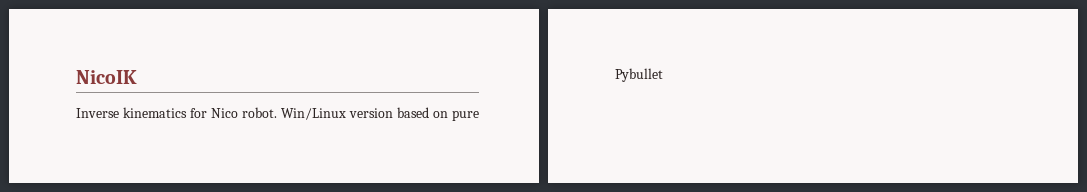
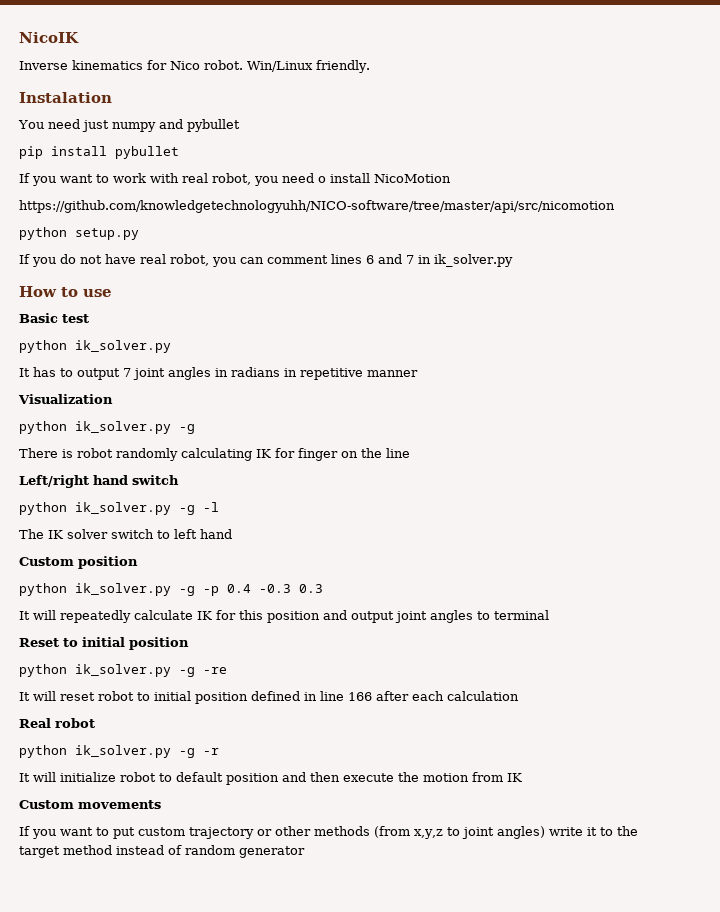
- Win/Linux version based on pure Pybullet
+ Win/Linux friendly.
+ Instalation
+ You need just numpy and pybullet
+ pip install pybullet
+ If you want to work with real robot, you need o install NicoMotion
+ https://github.com/knowledgetechnologyuhh/NICO-software/tree/master/api/src/nicomotion
+ python setup.py
+ If you do not have real robot, you can comment lines 6 and 7 in ik_solver.py
+ How to use
+ Basic test
+ python ik_solver.py
+ It has to output 7 joint angles in radians in repetitive manner
+ Visualization
+ python ik_solver.py -g
+ There is robot randomly calculating IK for finger on the line
+ Left/right hand switch
+ python ik_solver.py -g -l
+ The IK solver switch to left hand
+ Custom position
+ python ik_solver.py -g -p 0.4 -0.3 0.3
+ It will repeatedly calculate IK for this position and output joint angles to terminal
+ Reset to initial position
+ python ik_solver.py -g -re
+ It will reset robot to initial position defined in line 166 after each calculation
+ Real robot
+ python ik_solver.py -g -r
+ It will initialize robot to default position and then execute the motion from IK
+ Custom movements
+ If you want to put custom trajectory or other methods (from x,y,z to joint angles) write it to the target method instead of random generator

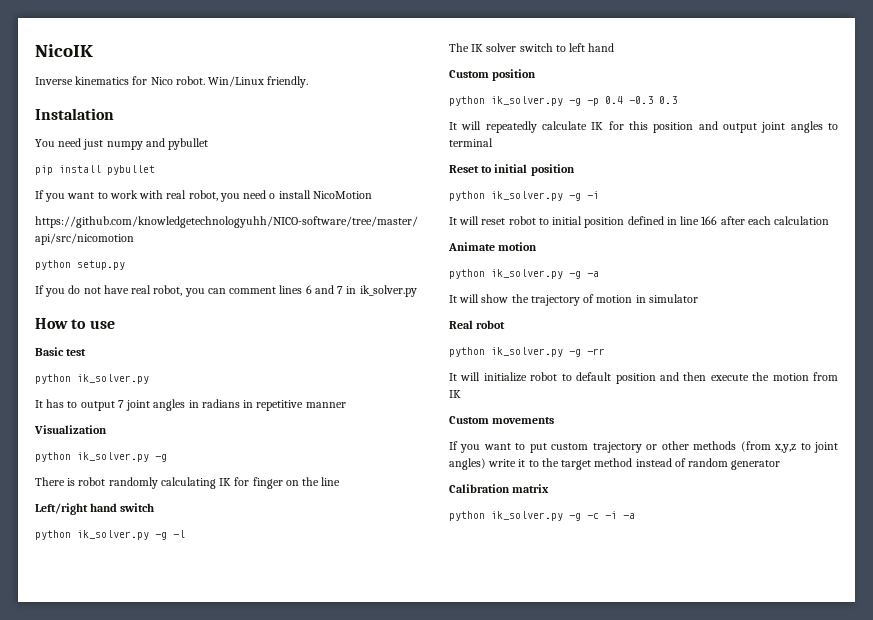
- python ik_solver.py -g -re
+ python ik_solver.py -g -i
+ Animate motion
+ python ik_solver.py -g -a
+ It will show the trajectory of motion in simulator
- python ik_solver.py -g -r
+ python ik_solver.py -g -rr
+ Calibration matrix
+ python ik_solver.py -g -c -i -a

